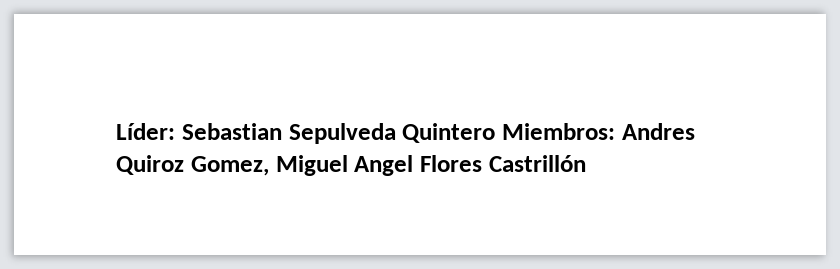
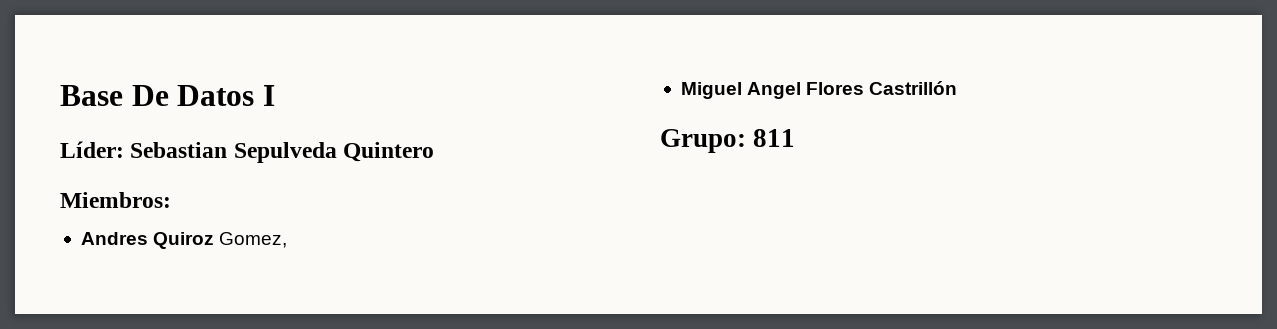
+ Base De Datos I
- Líder: Sebastian Sepulveda Quintero Miembros: Andres Quiroz Gomez, Miguel Angel Flores Castrillón
+ Líder: Sebastian Sepulveda Quintero
+ Miembros:
+ Andres Quiroz Gomez,
+ Miguel Angel Flores Castrillón
+ Grupo: 811

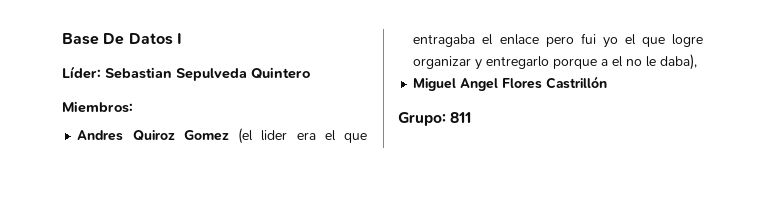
- Andres Quiroz Gomez,
+ Andres Quiroz Gomez (el lider era el que entragaba el enlace pero fui yo el que logre organizar y entregarlo porque a el no le daba),

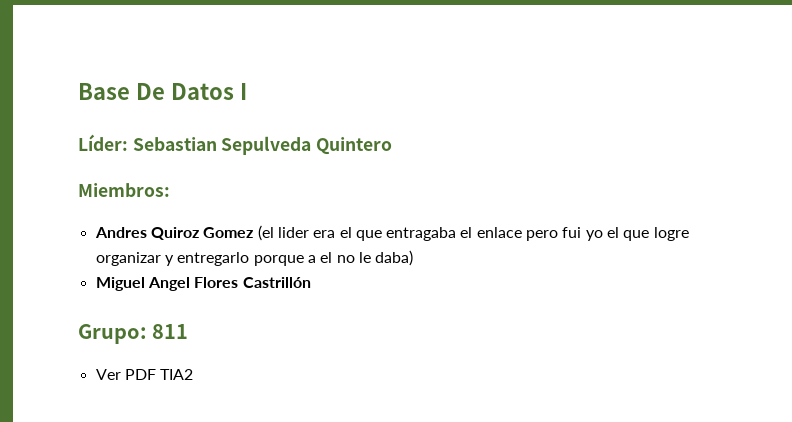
- Andres Quiroz Gomez (el lider era el que entragaba el enlace pero fui yo el que logre organizar y entregarlo porque a el no le daba),
+ Andres Quiroz Gomez (el lider era el que entragaba el enlace pero fui yo el que logre organizar y entregarlo porque a el no le daba)
+ Ver PDF TIA2

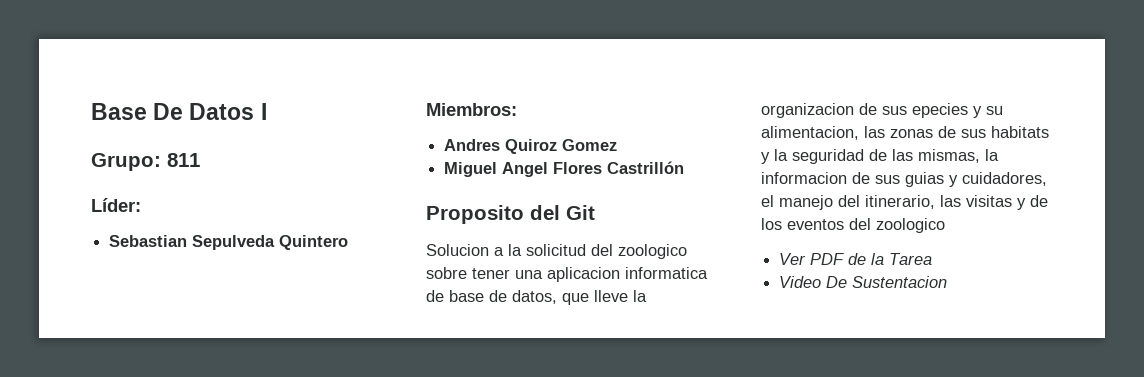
+ Grupo: 811
- Líder: Sebastian Sepulveda Quintero
+ Líder:
+ Sebastian Sepulveda Quintero
- Andres Quiroz Gomez (el lider era el que entragaba el enlace pero fui yo el que logre organizar y entregarlo porque a el no le daba)
+ Andres Quiroz Gomez
  Miguel Angel Flores Castrillón
- Grupo: 811
- Ver PDF TIA2
+ Proposito del Git
+ Solucion a la solicitud del zoologico sobre tener una aplicacion informatica de base de datos, que lleve la organizacion de sus epecies y su alimentacion, las zonas de sus habitats y la seguridad de las mismas, la informacion de sus guias y cuidadores, el manejo del itinerario, las visitas y de los eventos del zoologico
+ Ver PDF de la Tarea
+ Video De Sustentacion

